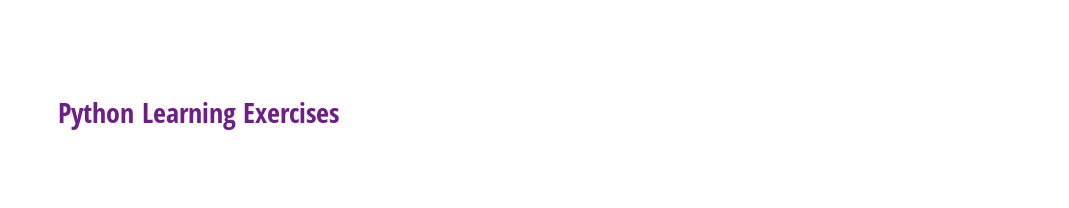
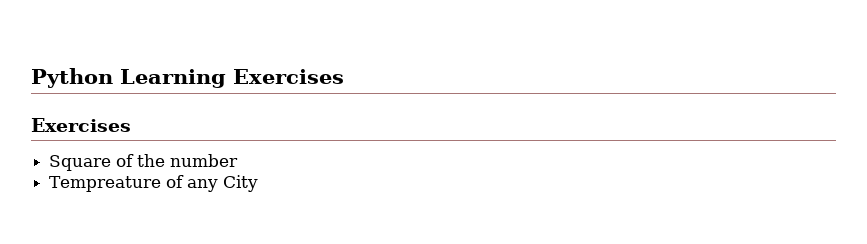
  Python Learning Exercises
+ Exercises
+ Square of the number
+ Tempreature of any City

